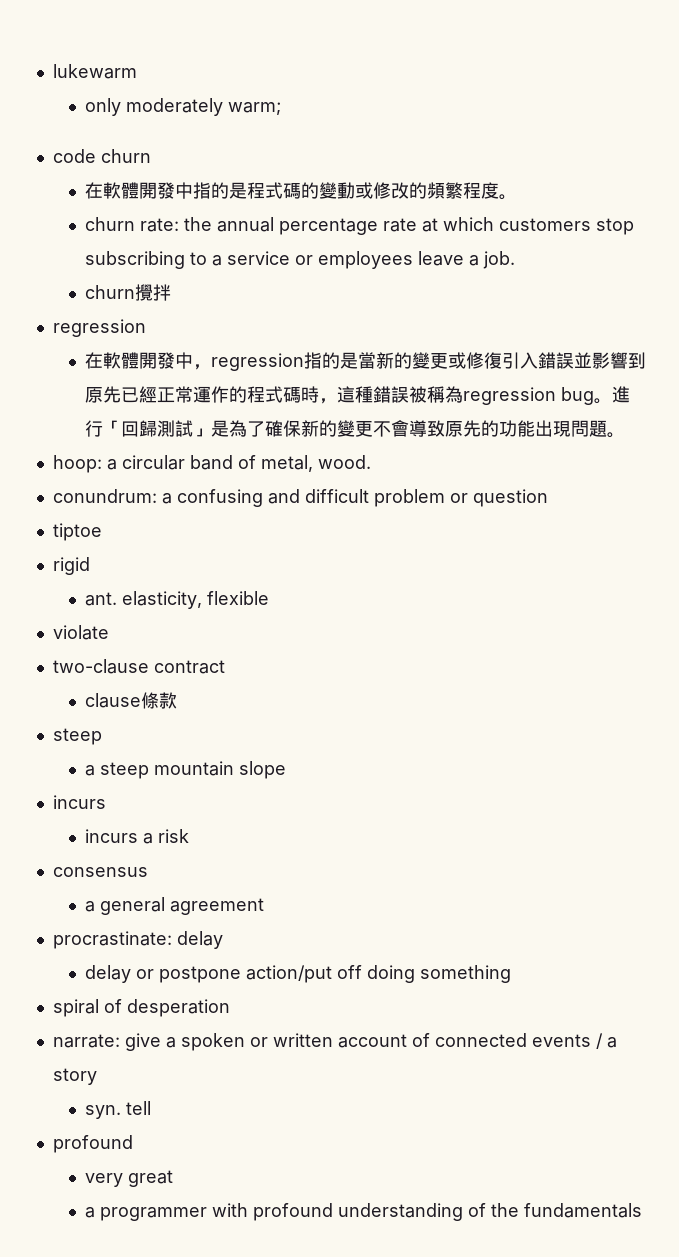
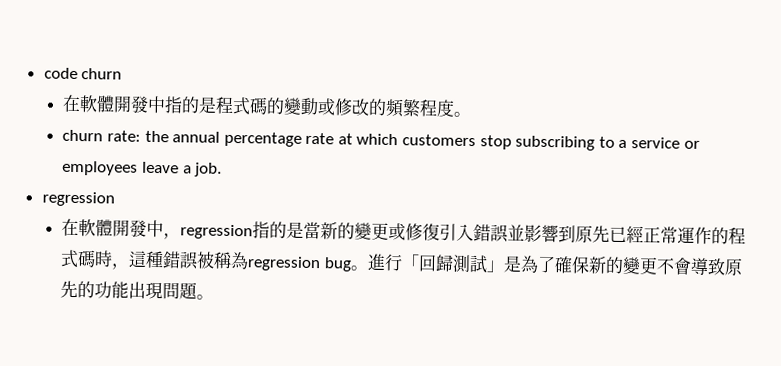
- lukewarm
- only moderately warm;
- churn攪拌
- hoop: a circular band of metal, wood.
- conundrum: a confusing and difficult problem or question
- tiptoe
- rigid
- ant. elasticity, flexible
- violate
- two-clause contract
- clause條款
- steep
- a steep mountain slope
- incurs
- incurs a risk
- consensus
- a general agreement
- procrastinate: delay
- delay or postpone action/put off doing something
- spiral of desperation
- narrate: give a spoken or written account of connected events / a story
- syn. tell
- profound
- very great
- a programmer with profound understanding of the fundamentals

